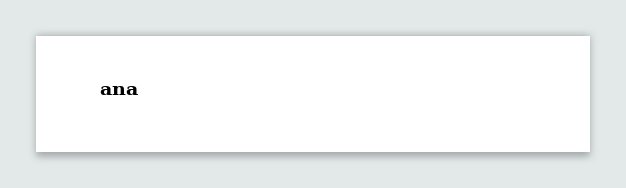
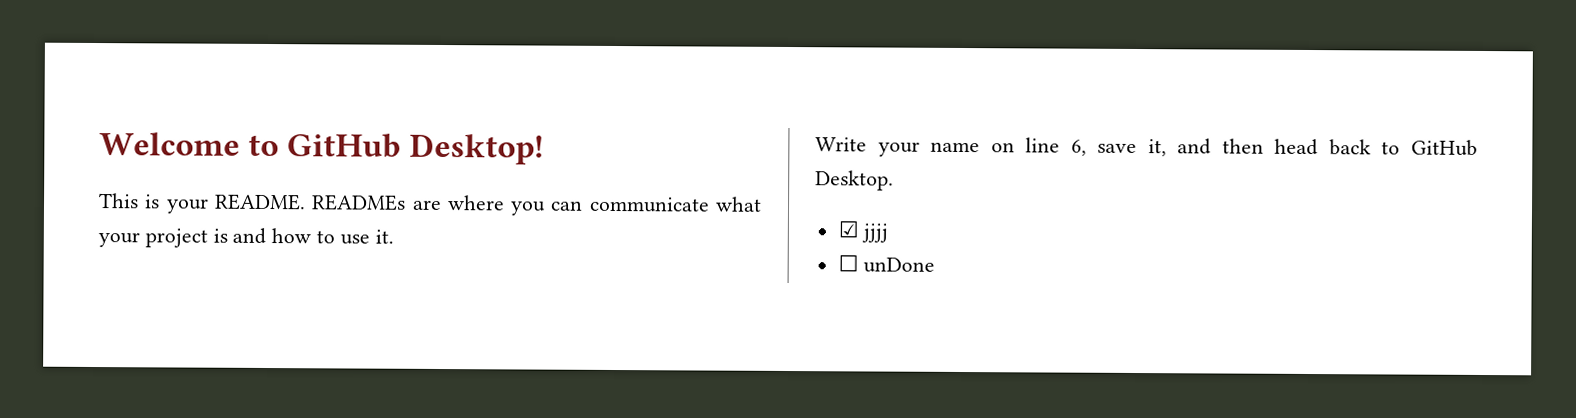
- ana
+ Welcome to GitHub Desktop!
+ This is your README. READMEs are where you can communicate what your project is and how to use it.
+ Write your name on line 6, save it, and then head back to GitHub Desktop.
+ ☑ jjjj
+ ☐ unDone

